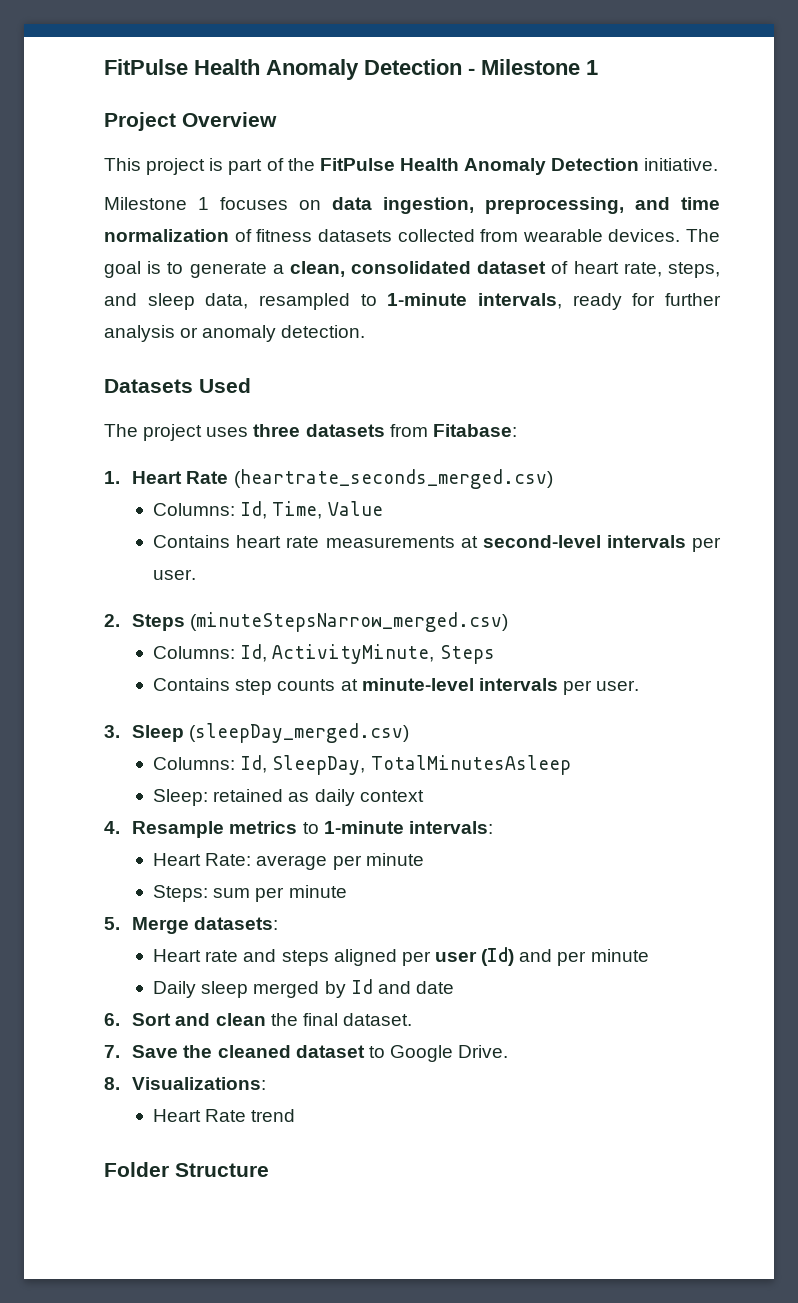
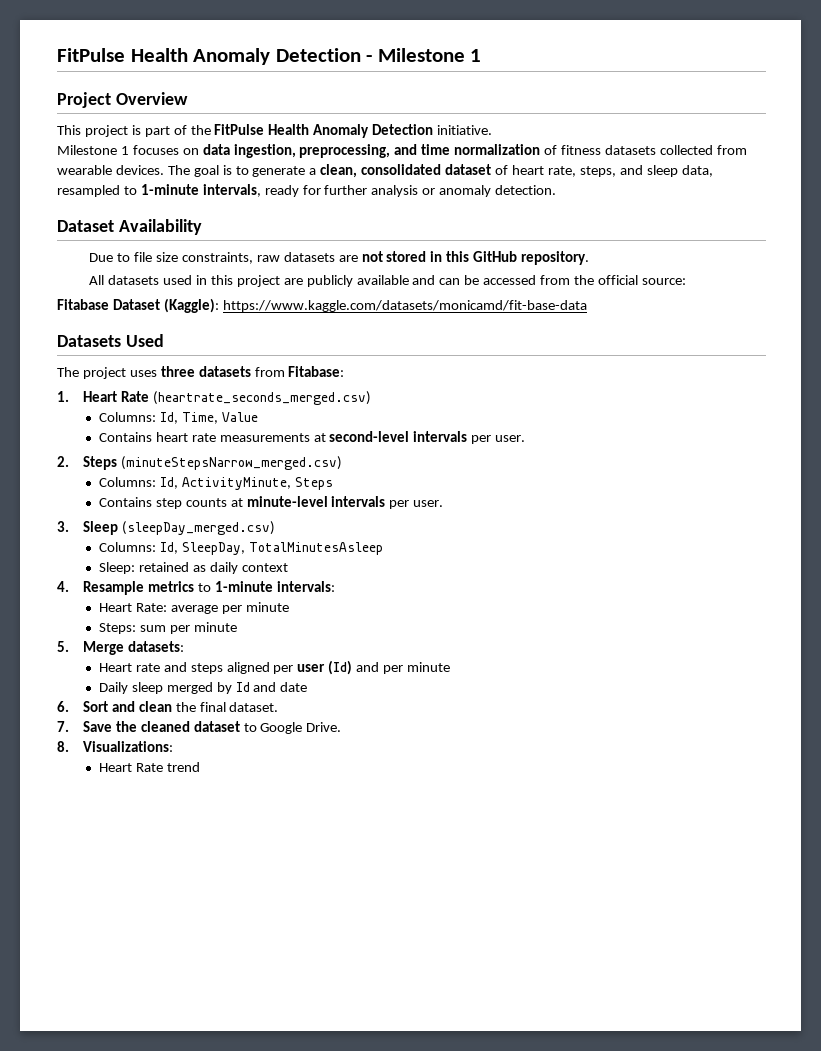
+ Dataset Availability
+ Due to file size constraints, raw datasets are not stored in this GitHub repository.
+ All datasets used in this project are publicly available and can be accessed from the official source:
+ Fitabase Dataset (Kaggle): https://www.kaggle.com/datasets/monicamd/fit-base-data
- Folder Structure

